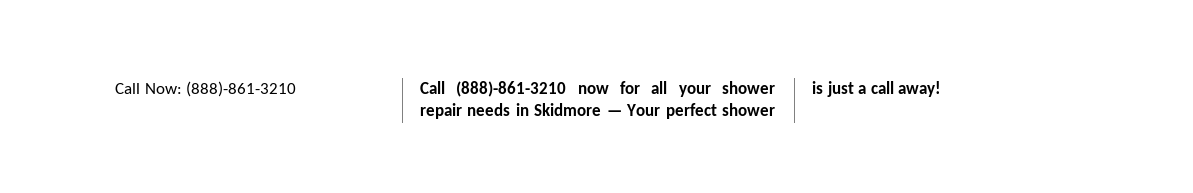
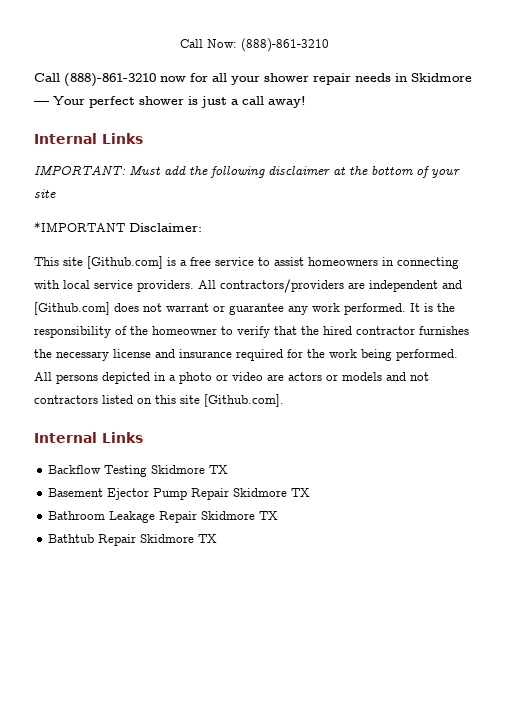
  Call (888)-861-3210 now for all your shower repair needs in Skidmore — Your perfect shower is just a call away!
+ Internal Links
+ IMPORTANT: Must add the following disclaimer at the bottom of your site
+ *IMPORTANT Disclaimer:
+ This site [Github.com] is a free service to assist homeowners in connecting with local service providers. All contractors/providers are independent and [Github.com] does not warrant or guarantee any work performed. It is the responsibility of the homeowner to verify that the hired contractor furnishes the necessary license and insurance required for the work being performed. All persons depicted in a photo or video are actors or models and not contractors listed on this site [Github.com].
+ Internal Links
+ Backflow Testing Skidmore TX
+ Basement Ejector Pump Repair Skidmore TX
+ Bathroom Leakage Repair Skidmore TX
+ Bathtub Repair Skidmore TX

